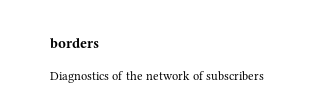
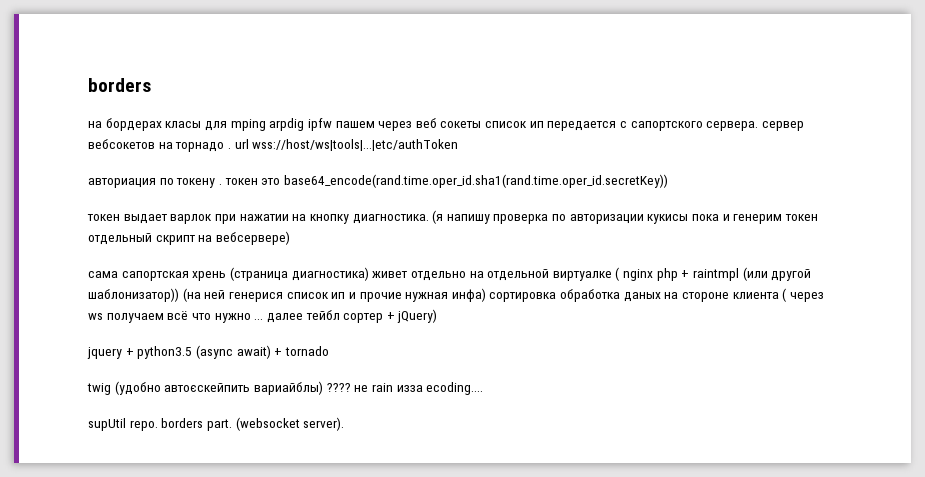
- Diagnostics of the network of subscribers
+ на бордерах класы для mping arpdig ipfw пашем через веб сокеты список ип передается с сапортского сервера. сервер вебсокетов на торнадо . url wss://host/ws|tools|...|etc/authToken
+ авториация по токену . токен это base64_encode(rand.time.oper_id.sha1(rand.time.oper_id.secretKey))
+ токен выдает варлок при нажатии на кнопку диагностика. (я напишу проверка по авторизации кукисы пока и генерим токен отдельный скрипт на вебсервере)
+ сама сапортская хрень (страница диагностика) живет отдельно на отдельной виртуалке ( nginx php + raintmpl (или другой шаблонизатор)) (на ней генерися список ип и прочие нужная инфа) сортировка обработка даных на стороне клиента ( через ws получаем всё что нужно ... далее тейбл сортер + jQuery)
+ jquery + python3.5 (async await) + tornado
+ twig (удобно автоєскейпить вариайблы) ???? не rain изза ecoding....
+ supUtil repo. borders part. (websocket server).

